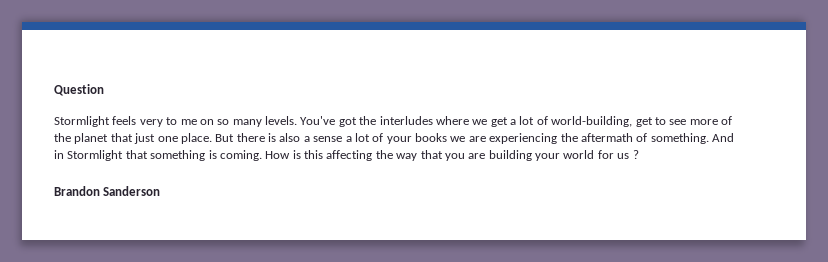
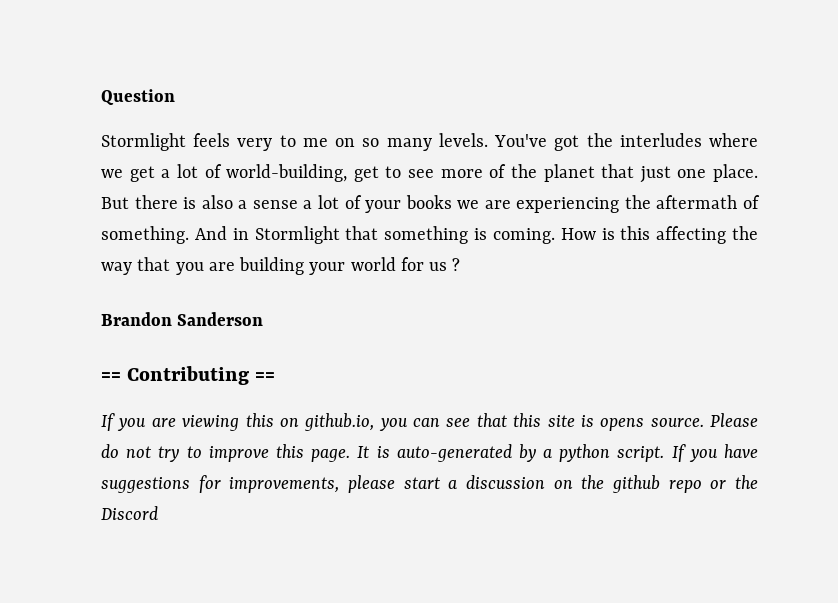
+ == Contributing ==
+ If you are viewing this on github.io, you can see that this site is opens source. Please do not try to improve this page. It is auto-generated by a python script. If you have suggestions for improvements, please start a discussion on the github repo or the Discord

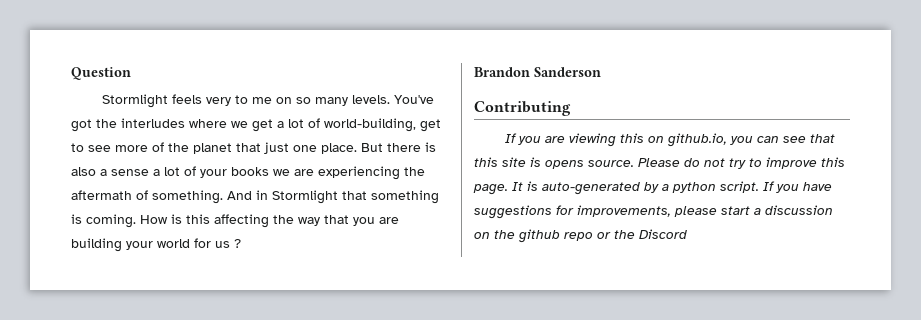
- == Contributing ==
+ Contributing

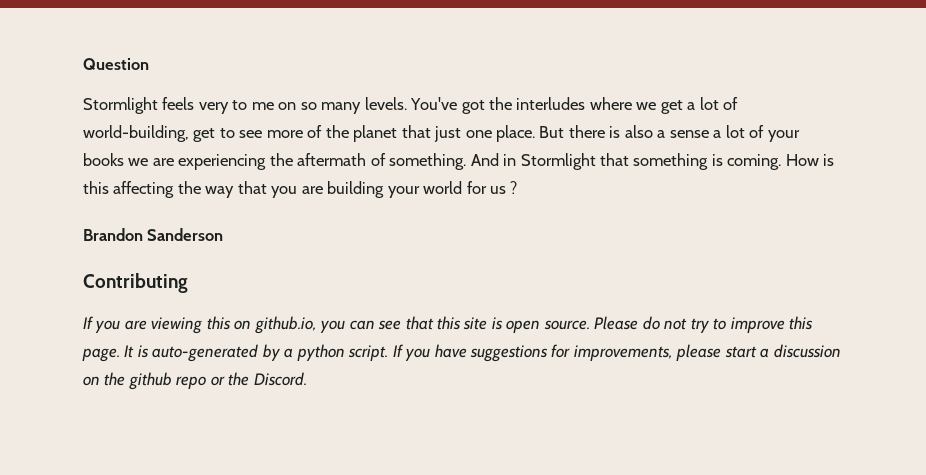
- If you are viewing this on github.io, you can see that this site is opens source.
+ If you are viewing this on github.io, you can see that this site is open source.
- If you have suggestions for improvements, please start a discussion on the github repo or the Discord
+ If you have suggestions for improvements, please start a discussion on the github repo or the Discord.

